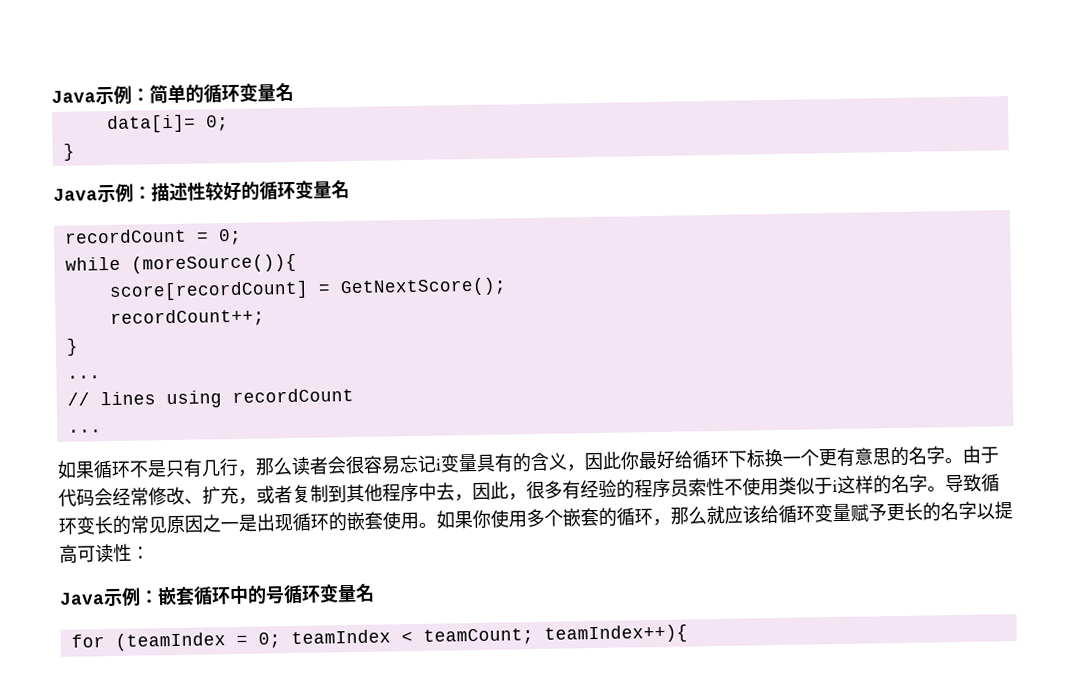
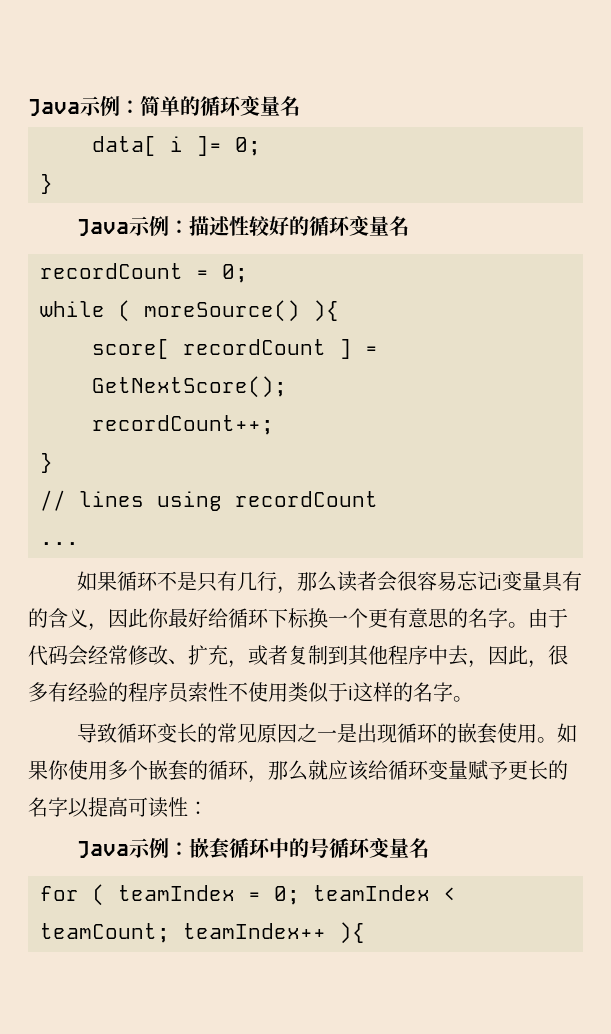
- data[i]= 0;
+ data[ i ]= 0;
- while (moreSource()){
- score[recordCount] = GetNextScore();
+ while ( moreSource() ){
+ score[ recordCount ] = GetNextScore();
  recordCount++;
  }
- ...
- 由于代码会经常修改、扩充，或者复制到其他程序中去，因此，很多有经验的程序员索性不使用类似于i这样的名字。导致循环变长的常见原因之一是出现循环的嵌套使用。
+ 由于代码会经常修改、扩充，或者复制到其他程序中去，因此，很多有经验的程序员索性不使用类似于i这样的名字。
+ 导致循环变长的常见原因之一是出现循环的嵌套使用。
- for (teamIndex = 0; teamIndex < teamCount; teamIndex++){
+ for ( teamIndex = 0; teamIndex < teamCount; teamIndex++ ){

